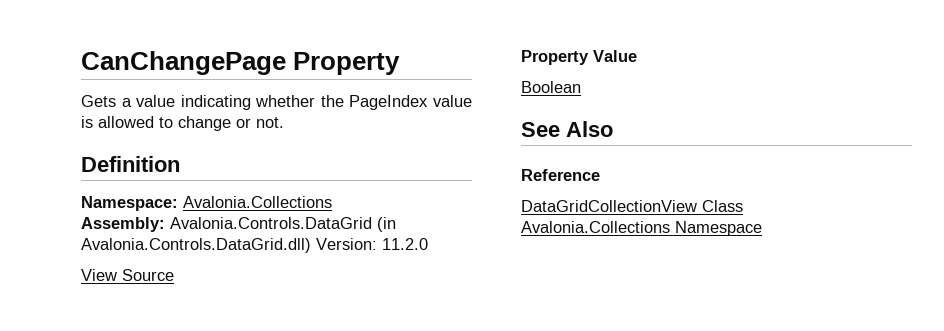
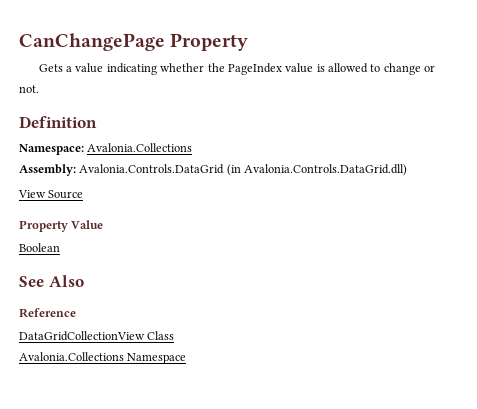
- Assembly: Avalonia.Controls.DataGrid (in Avalonia.Controls.DataGrid.dll) Version: 11.2.0
+ Assembly: Avalonia.Controls.DataGrid (in Avalonia.Controls.DataGrid.dll)

